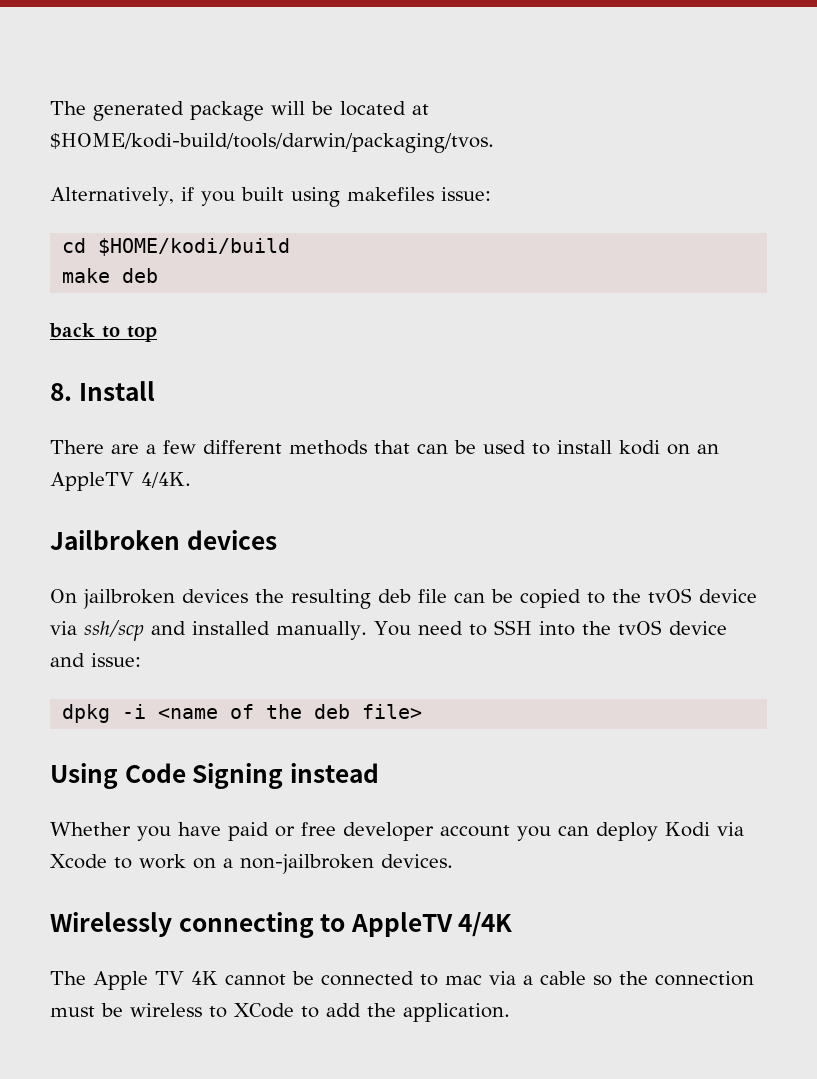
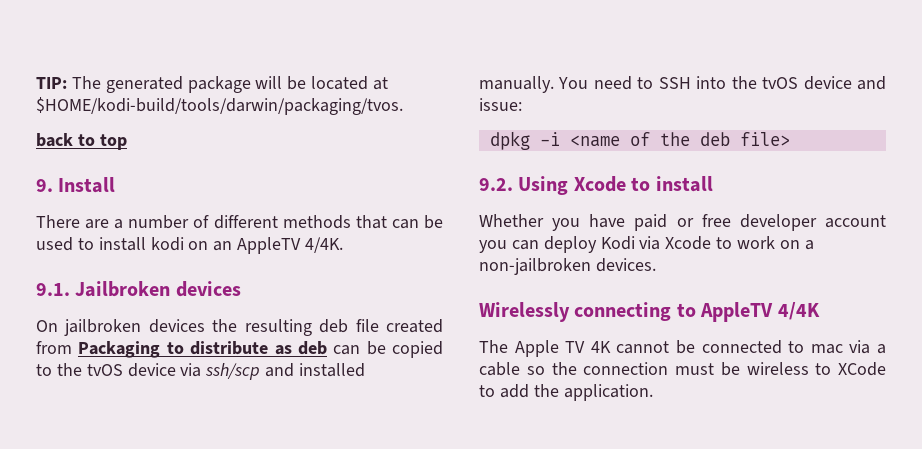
- The generated package will be located at $HOME/kodi-build/tools/darwin/packaging/tvos.
+ TIP: The generated package will be located at $HOME/kodi-build/tools/darwin/packaging/tvos.
- Alternatively, if you built using makefiles issue:
- cd $HOME/kodi/build
- make deb
- 8. Install
+ 9. Install
- There are a few different methods that can be used to install kodi on an AppleTV 4/4K.
+ There are a number of different methods that can be used to install kodi on an AppleTV 4/4K.
- Jailbroken devices
+ 9.1. Jailbroken devices
- On jailbroken devices the resulting deb file can be copied to the tvOS device via ssh/scp and installed manually.
+ On jailbroken devices the resulting deb file created from Packaging to distribute as deb can be copied to the tvOS device via ssh/scp and installed manually.
- Using Code Signing instead
+ 9.2. Using Xcode to install

